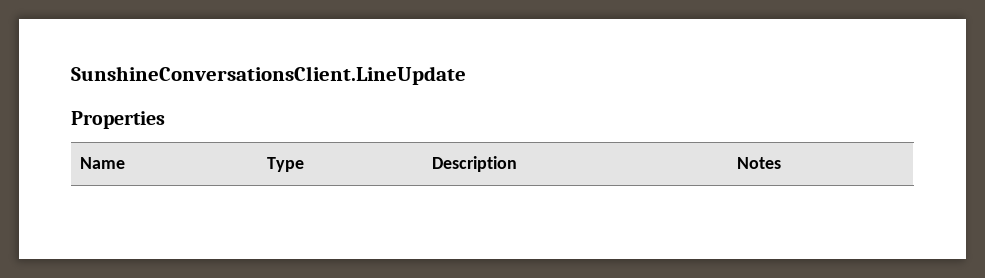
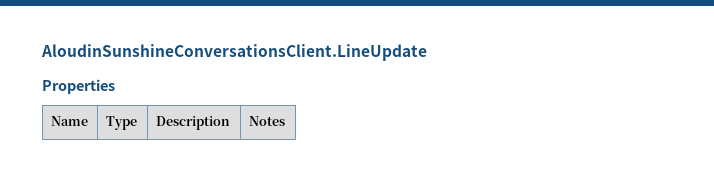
- SunshineConversationsClient.LineUpdate
+ AloudinSunshineConversationsClient.LineUpdate

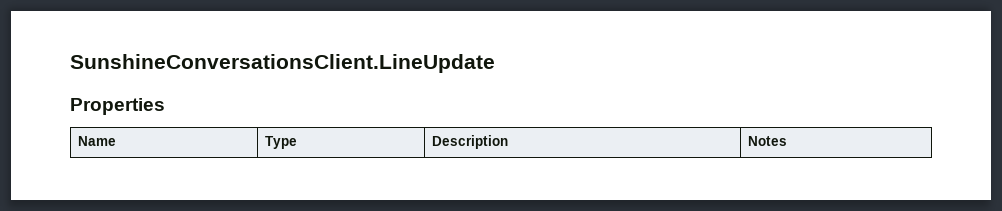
- AloudinSunshineConversationsClient.LineUpdate
+ SunshineConversationsClient.LineUpdate

